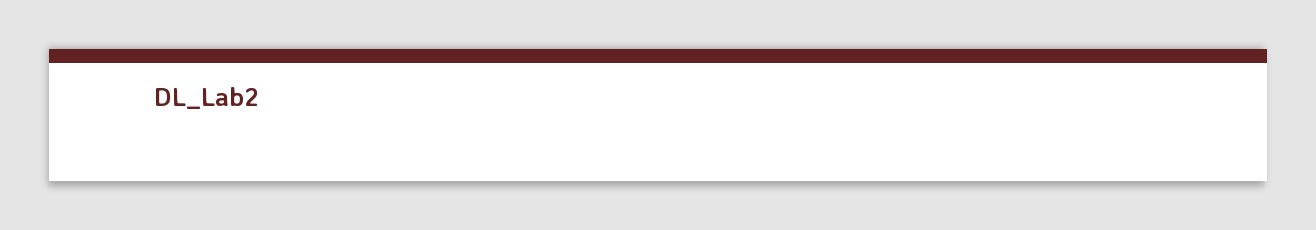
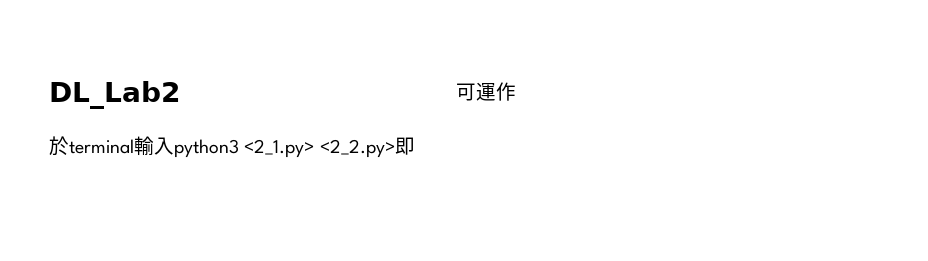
+ 於terminal輸入python3 <2_1.py> <2_2.py>即可運作

